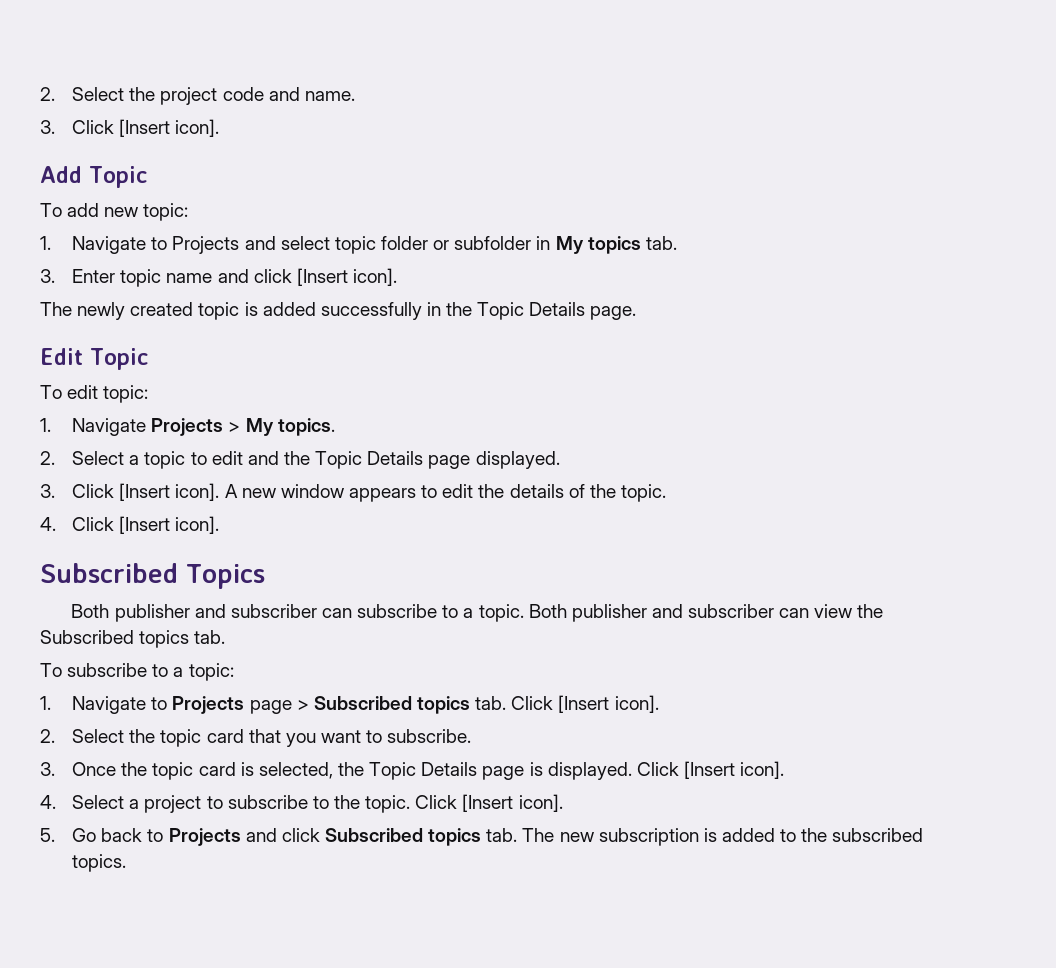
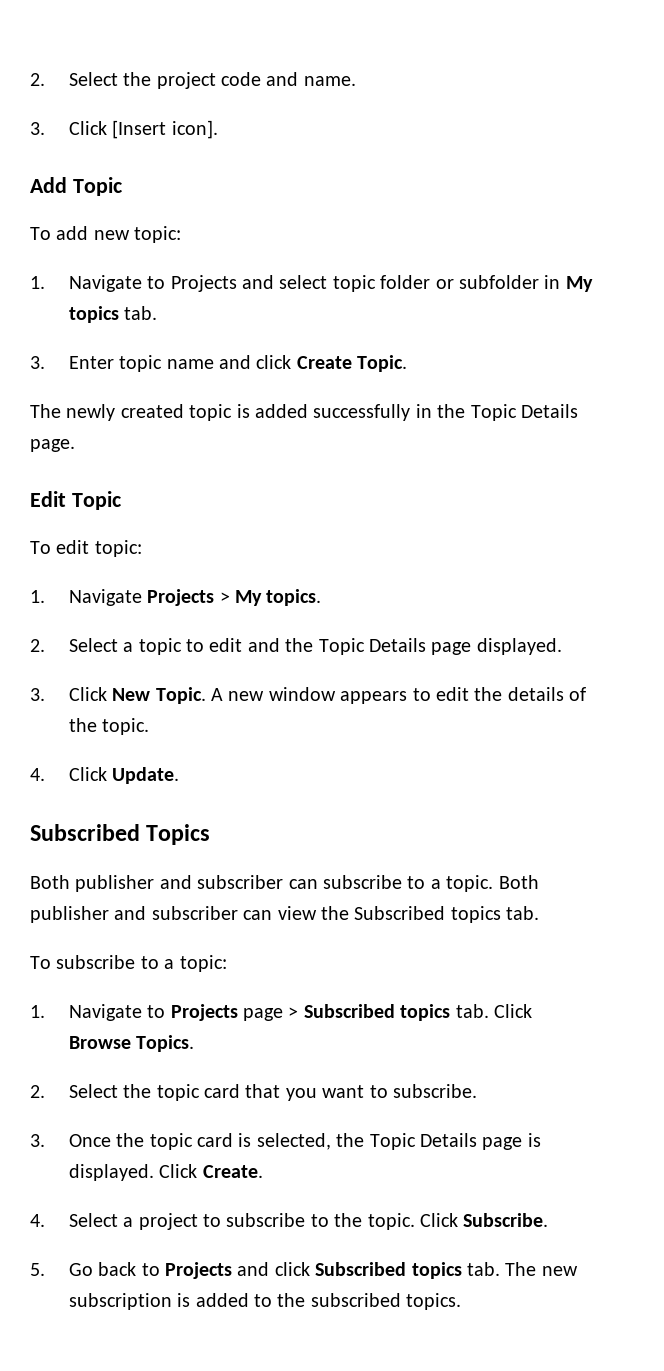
- 3. Enter topic name and click [Insert icon].
+ 3. Enter topic name and click Create Topic.
  2. Select a topic to edit and the Topic Details page displayed.
- 3. Click [Insert icon].
+ 3. Click New Topic.
- 4. Click [Insert icon].
+ 4. Click Update.
- 1. Navigate to Projects page > Subscribed topics tab. Click [Insert icon].
+ 1. Navigate to Projects page > Subscribed topics tab. Click Browse Topics.
- 3. Once the topic card is selected, the Topic Details page is displayed. Click [Insert icon].
+ 3. Once the topic card is selected, the Topic Details page is displayed. Click Create.
- 4. Select a project to subscribe to the topic. Click [Insert icon].
+ 4. Select a project to subscribe to the topic. Click Subscribe.

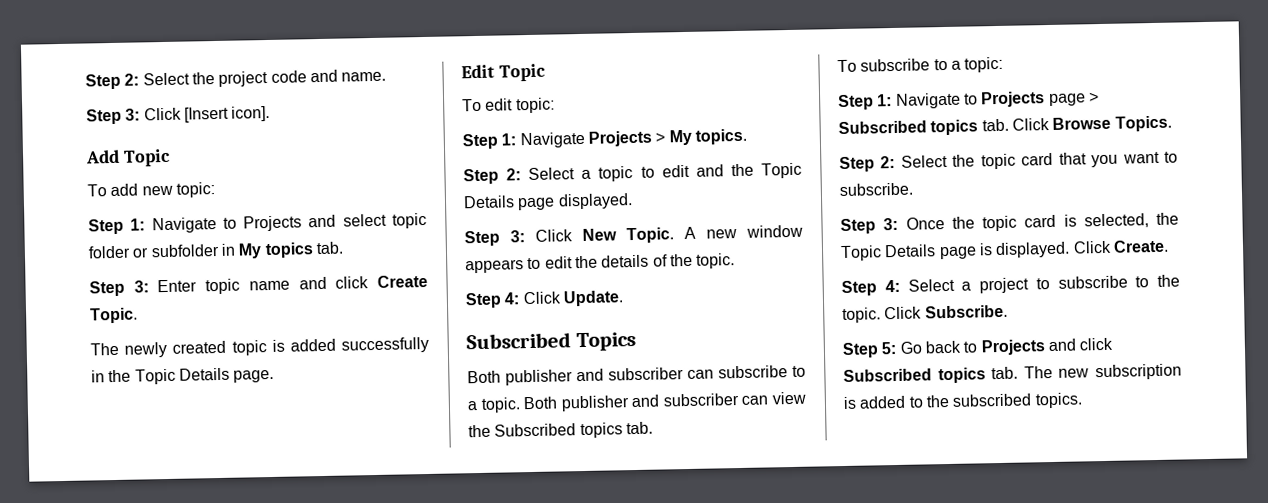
- 2. Select the project code and name.
+ Step 2: Select the project code and name.
- 3. Click [Insert icon].
+ Step 3: Click [Insert icon].
- 1. Navigate to Projects and select topic folder or subfolder in My topics tab.
+ Step 1: Navigate to Projects and select topic folder or subfolder in My topics tab.
- 3. Enter topic name and click Create Topic.
+ Step 3: Enter topic name and click Create Topic.
- 1. Navigate Projects > My topics.
+ Step 1: Navigate Projects > My topics.
- 2. Select a topic to edit and the Topic Details page displayed.
+ Step 2: Select a topic to edit and the Topic Details page displayed.
- 3. Click New Topic.
+ Step 3: Click New Topic.
- 4. Click Update.
+ Step 4: Click Update.
- 1. Navigate to Projects page > Subscribed topics tab. Click Browse Topics.
+ Step 1: Navigate to Projects page > Subscribed topics tab. Click Browse Topics.
- 2. Select the topic card that you want to subscribe.
+ Step 2: Select the topic card that you want to subscribe.
- 3. Once the topic card is selected, the Topic Details page is displayed.
+ Step 3: Once the topic card is selected, the Topic Details page is displayed.
- 4. Select a project to subscribe to the topic.
+ Step 4: Select a project to subscribe to the topic.
- 5. Go back to Projects and click Subscribed topics tab. The new subscription is added to the subscribed topics.
+ Step 5: Go back to Projects and click Subscribed topics tab. The new subscription is added to the subscribed topics.

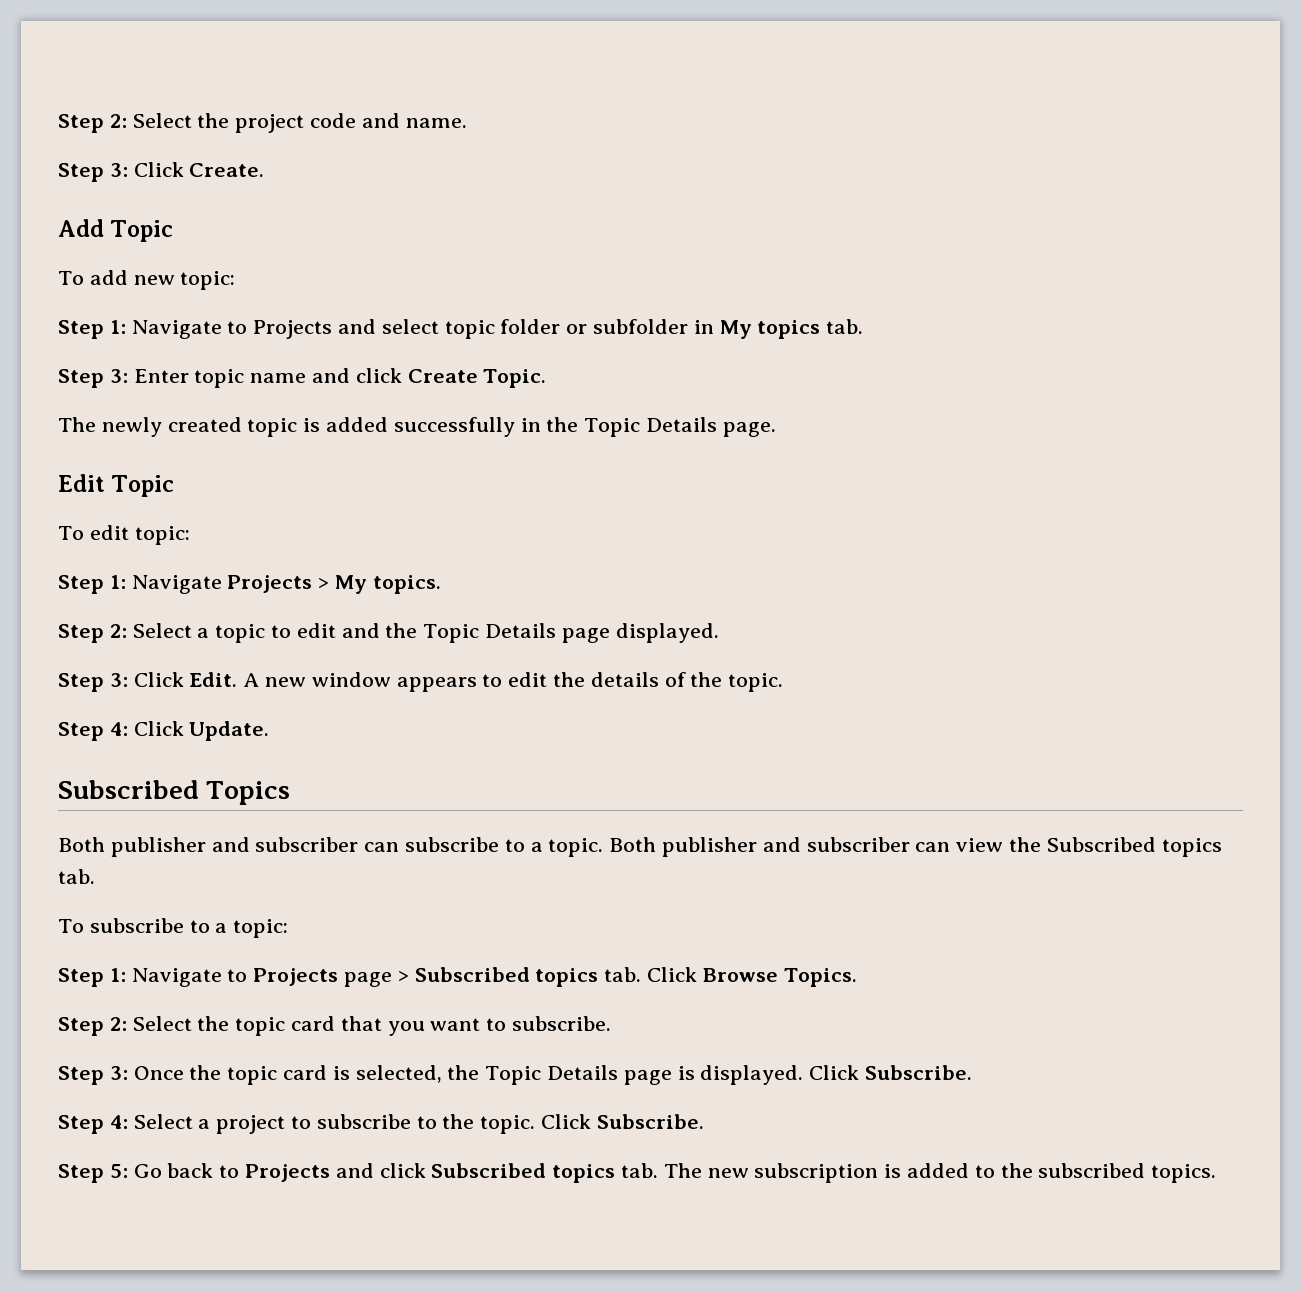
- Step 3: Click [Insert icon].
+ Step 3: Click Create.
- Step 3: Click New Topic.
+ Step 3: Click Edit.
- Step 3: Once the topic card is selected, the Topic Details page is displayed. Click Create.
+ Step 3: Once the topic card is selected, the Topic Details page is displayed. Click Subscribe.

